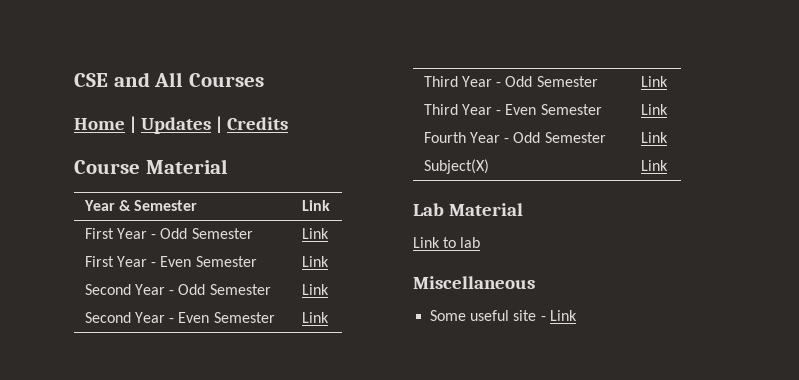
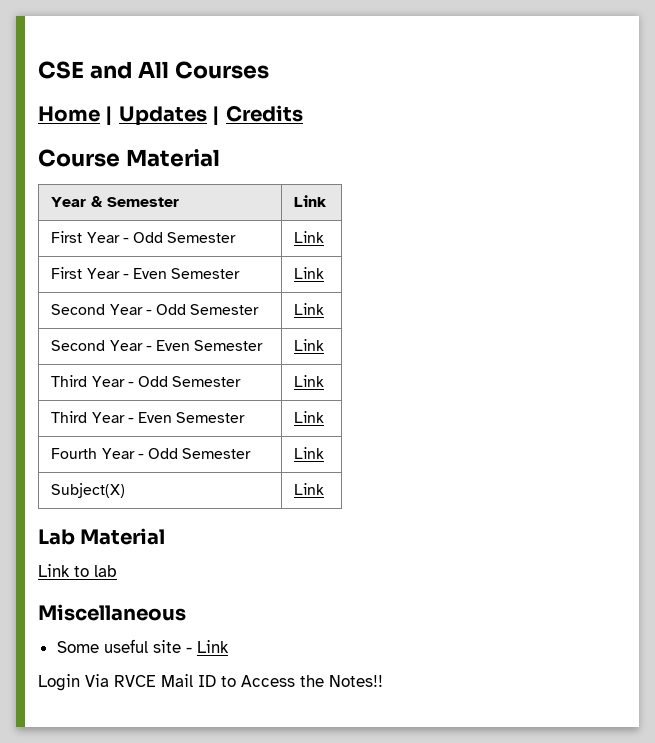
+ Login Via RVCE Mail ID to Access the Notes!!

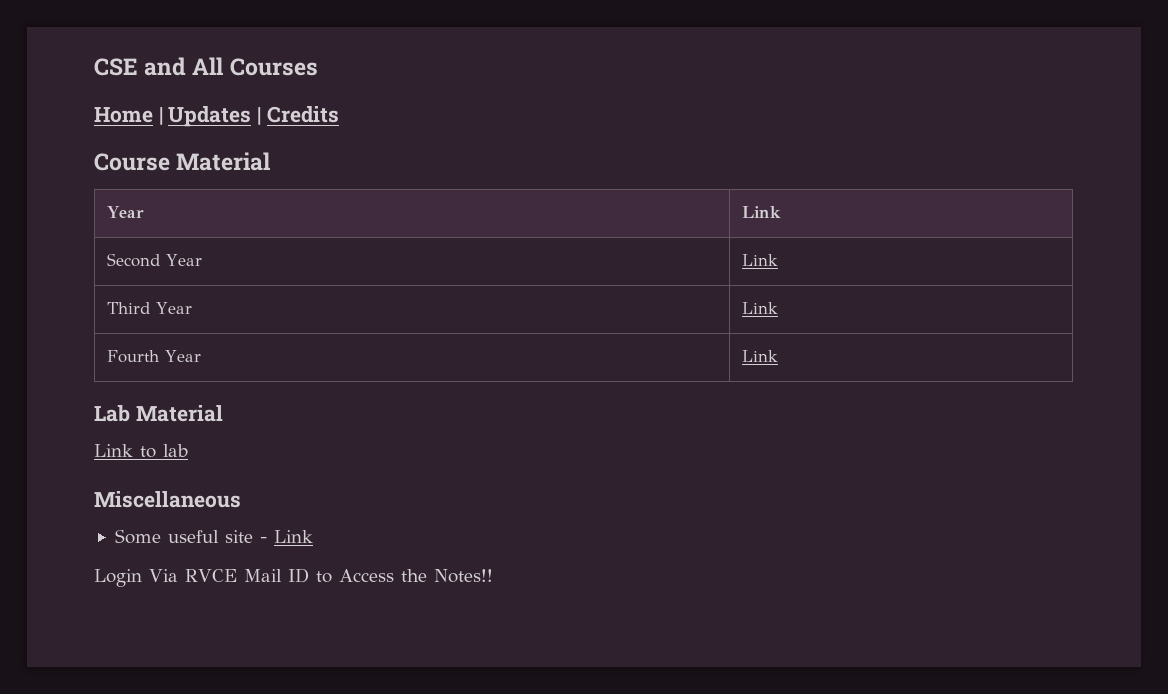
  Course Material
- Year & Semester | Link
- First Year - Odd Semester | Link
- First Year - Even Semester | Link
- Second Year - Odd Semester | Link
- Second Year - Even Semester | Link
- Third Year - Odd Semester | Link
- Third Year - Even Semester | Link
- Fourth Year - Odd Semester | Link
- Subject(X) | Link
+ Year | Link
+ Second Year | Link
+ Third Year | Link
+ Fourth Year | Link

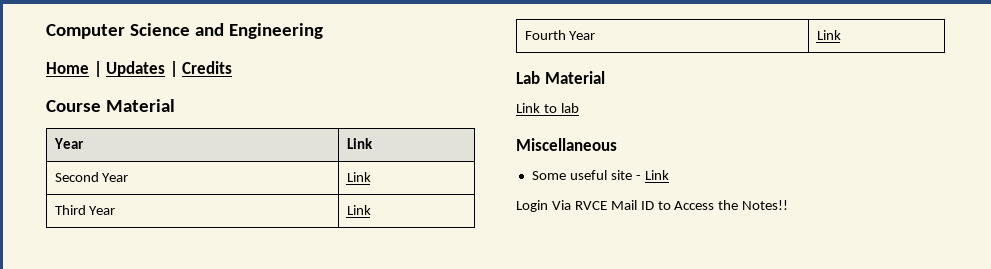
- CSE and All Courses
+ Computer Science and Engineering

